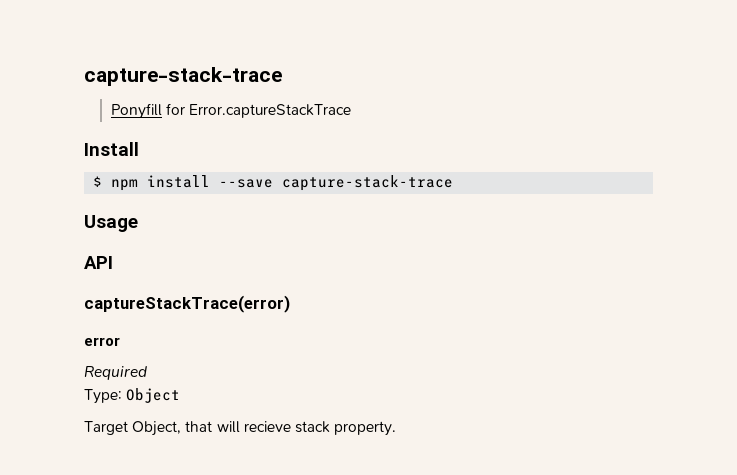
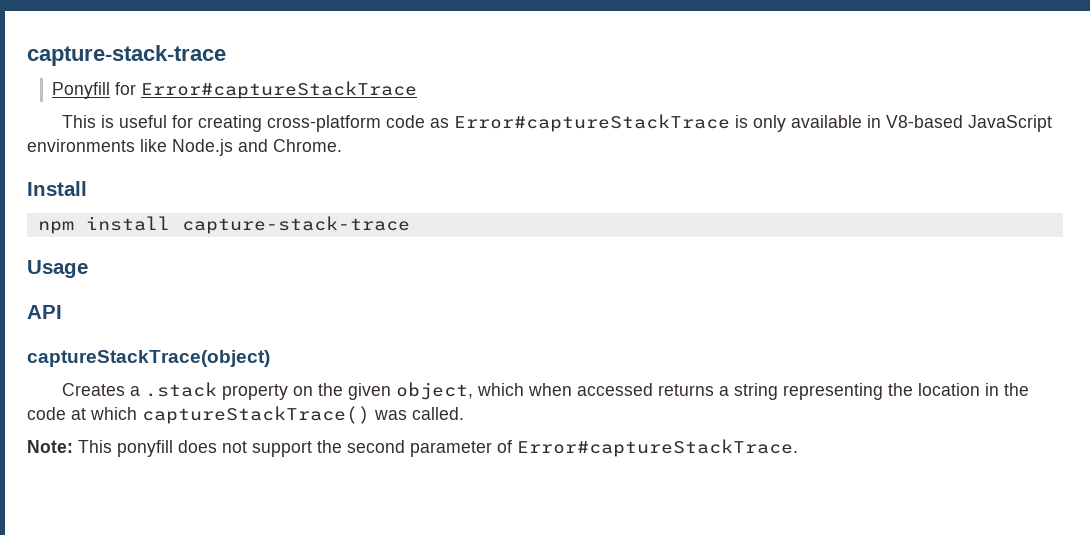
- Ponyfill for Error.captureStackTrace
+ Ponyfill for Error#captureStackTrace
+ This is useful for creating cross-platform code as Error#captureStackTrace is only available in V8-based JavaScript environments like Node.js and Chrome.
- $ npm install --save capture-stack-trace
+ npm install capture-stack-trace
- captureStackTrace(error)
- error
- Required
- Type: Object
- Target Object, that will recieve stack property.
+ captureStackTrace(object)
+ Creates a .stack property on the given object, which when accessed returns a string representing the location in the code at which captureStackTrace() was called.
+ Note: This ponyfill does not support the second parameter of Error#captureStackTrace.

